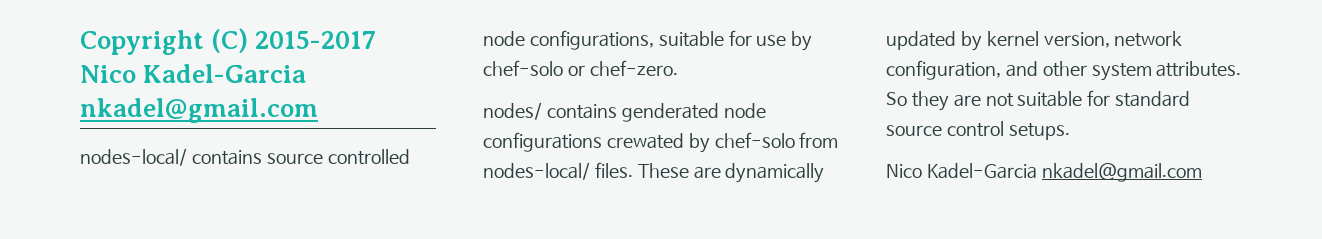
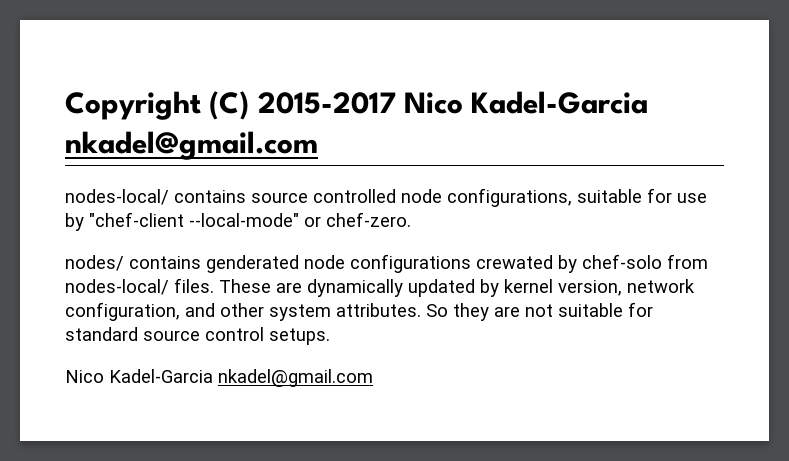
- nodes-local/ contains source controlled node configurations, suitable for use by chef-solo or chef-zero.
+ nodes-local/ contains source controlled node configurations, suitable for use by "chef-client --local-mode" or chef-zero.

